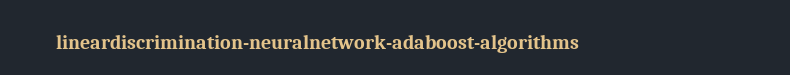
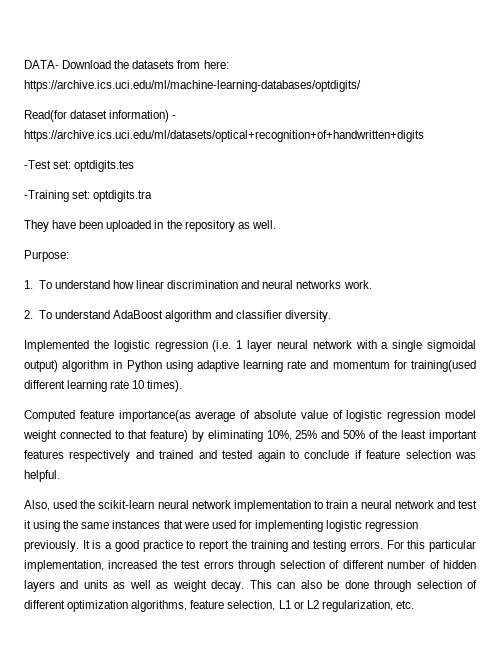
- lineardiscrimination-neuralnetwork-adaboost-algorithms
+ DATA- Download the datasets from here: https://archive.ics.uci.edu/ml/machine-learning-databases/optdigits/
+ Read(for dataset information) - https://archive.ics.uci.edu/ml/datasets/optical+recognition+of+handwritten+digits
+ -Test set: optdigits.tes
+ -Training set: optdigits.tra
+ They have been uploaded in the repository as well.
+ Purpose:
+ 1. To understand how linear discrimination and neural networks work.
+ 2. To understand AdaBoost algorithm and classifier diversity.
+ Implemented the logistic regression (i.e. 1 layer neural network with a single sigmoidal output) algorithm in Python using adaptive learning rate and momentum for training(used different learning rate 10 times).
+ Computed feature importance(as average of absolute value of logistic regression model weight connected to that feature) by eliminating 10%, 25% and 50% of the least important features respectively and trained and tested again to conclude if feature selection was helpful.
+ Also, used the scikit-learn neural network implementation to train a neural network and test it using the same instances that were used for implementing logistic regression previously. It is a good practice to report the training and testing errors. For this particular implementation, increased the test errors through selection of different number of hidden layers and units as well as weight decay. This can also be done through selection of different optimization algorithms, feature selection, L1 or L2 regularization, etc.

